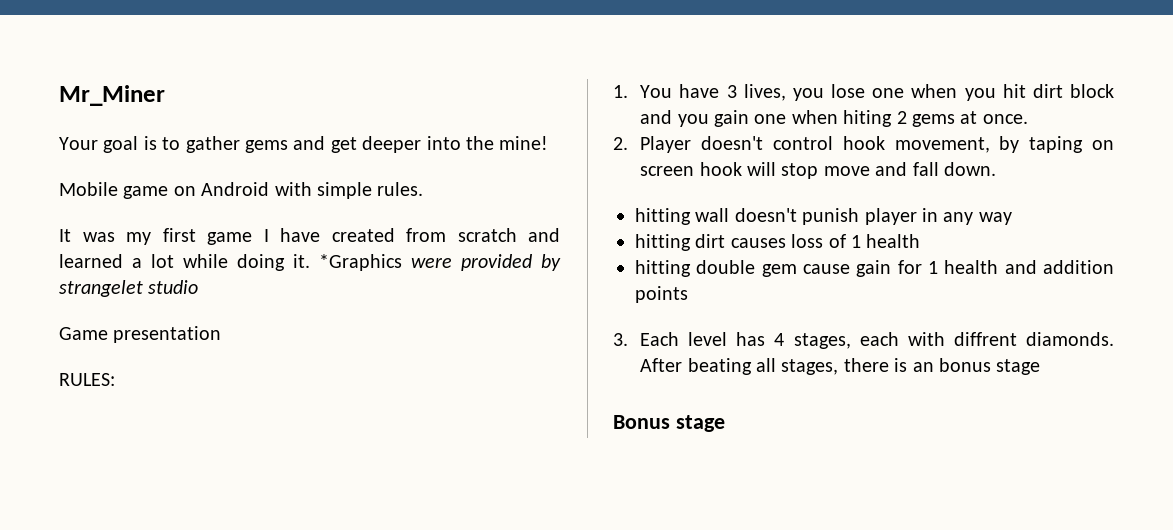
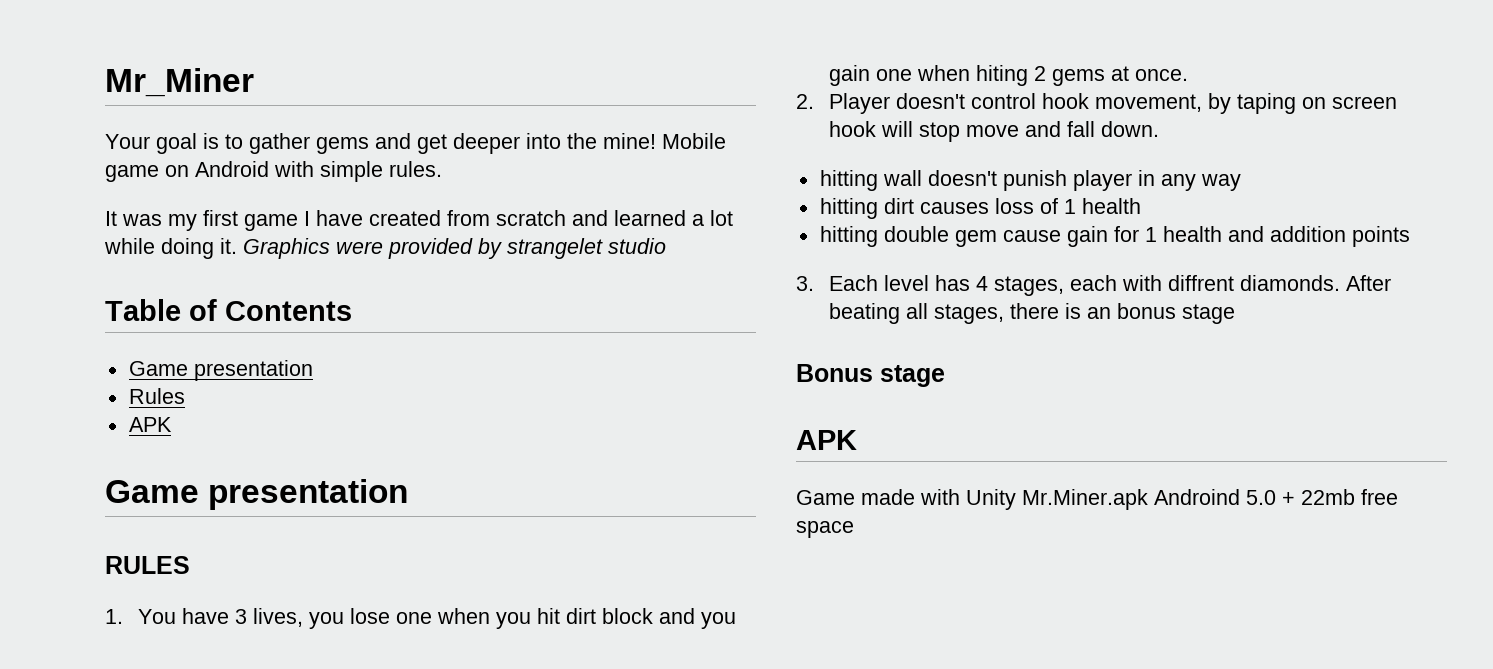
- Your goal is to gather gems and get deeper into the mine!
- Mobile game on Android with simple rules.
+ Your goal is to gather gems and get deeper into the mine! Mobile game on Android with simple rules.
- *Graphics were provided by strangelet studio
+ Graphics were provided by strangelet studio
+ Table of Contents
  Game presentation
- RULES:
+ Rules
+ APK
+ Game presentation
+ RULES
  Bonus stage
+ APK
+ Game made with Unity Mr.Miner.apk Androind 5.0 + 22mb free space

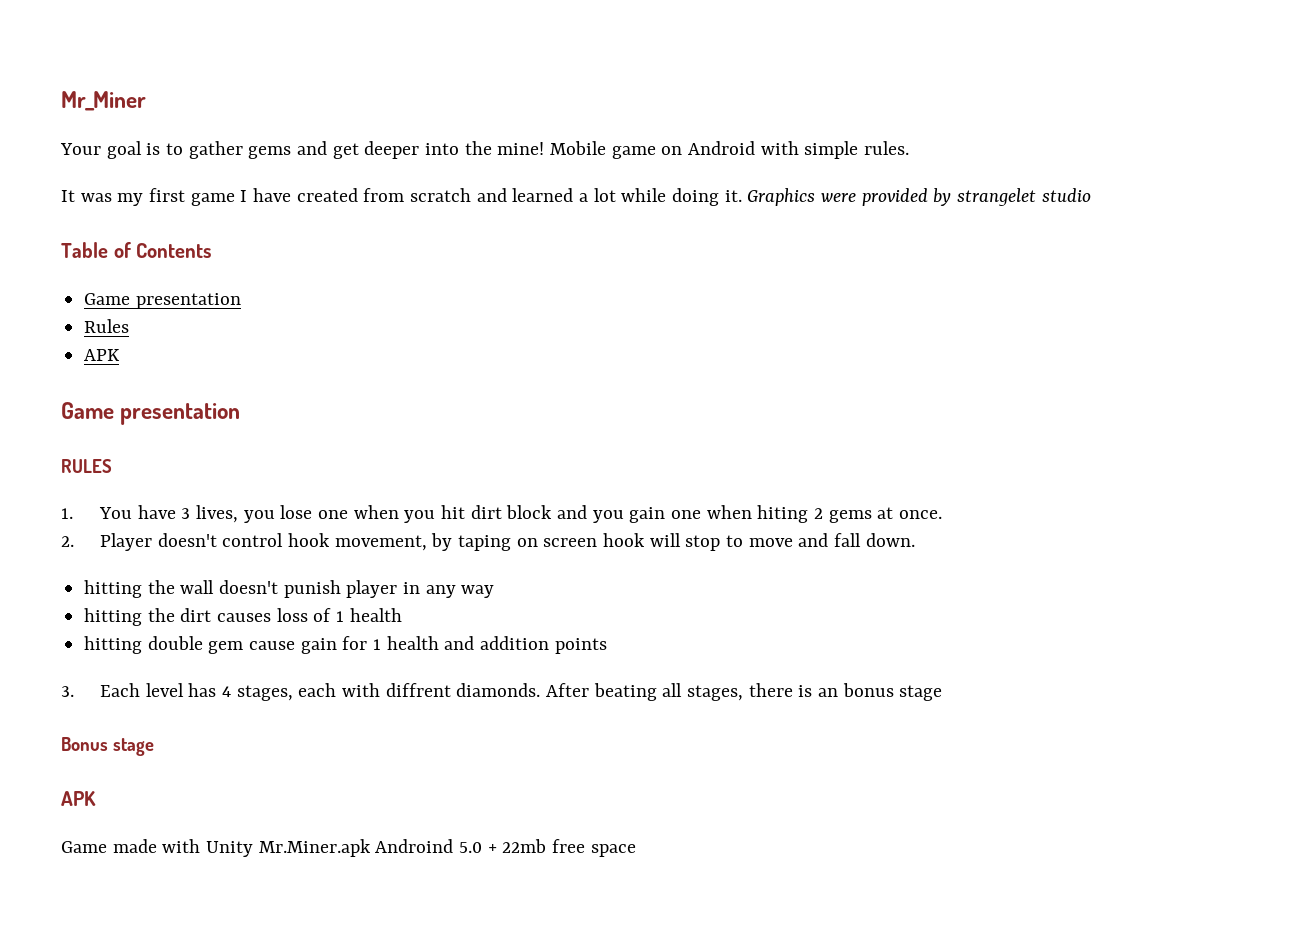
- 2. Player doesn't control hook movement, by taping on screen hook will stop move and fall down.
+ 2. Player doesn't control hook movement, by taping on screen hook will stop to move and fall down.
- hitting wall doesn't punish player in any way
+ hitting the wall doesn't punish player in any way
- hitting dirt causes loss of 1 health
+ hitting the dirt causes loss of 1 health

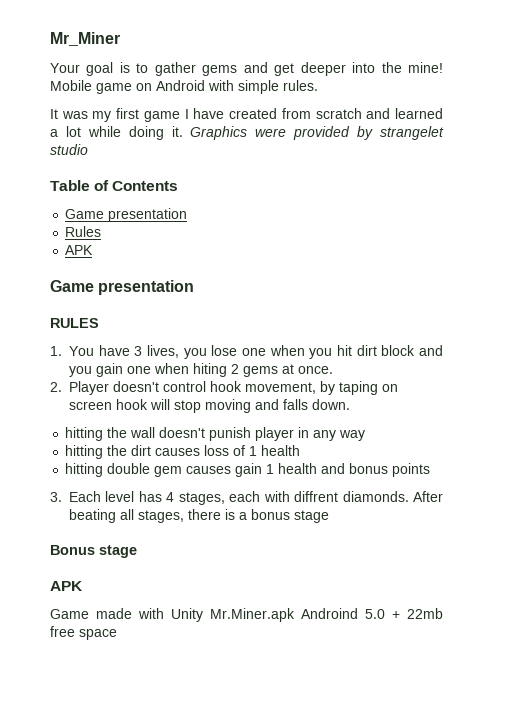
- 2. Player doesn't control hook movement, by taping on screen hook will stop to move and fall down.
+ 2. Player doesn't control hook movement, by taping on screen hook will stop moving and falls down.
- hitting double gem cause gain for 1 health and addition points
+ hitting double gem causes gain 1 health and bonus points
- After beating all stages, there is an bonus stage
+ After beating all stages, there is a bonus stage

